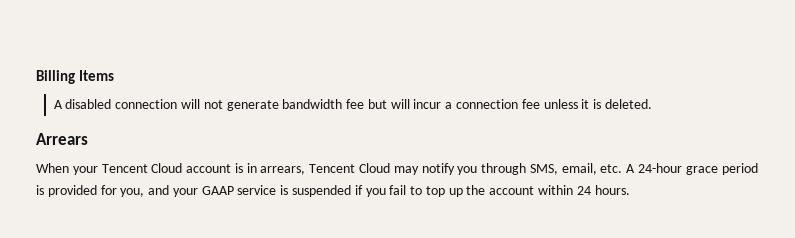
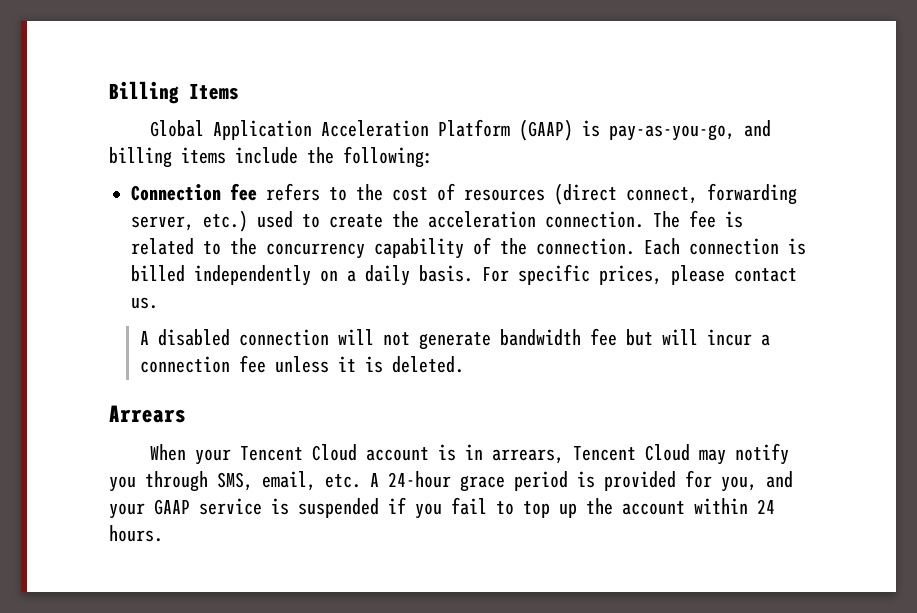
+ Global Application Acceleration Platform (GAAP) is pay-as-you-go, and billing items include the following:
+ Connection fee refers to the cost of resources (direct connect, forwarding server, etc.) used to create the acceleration connection. The fee is related to the concurrency capability of the connection. Each connection is billed independently on a daily basis. For specific prices, please contact us.

